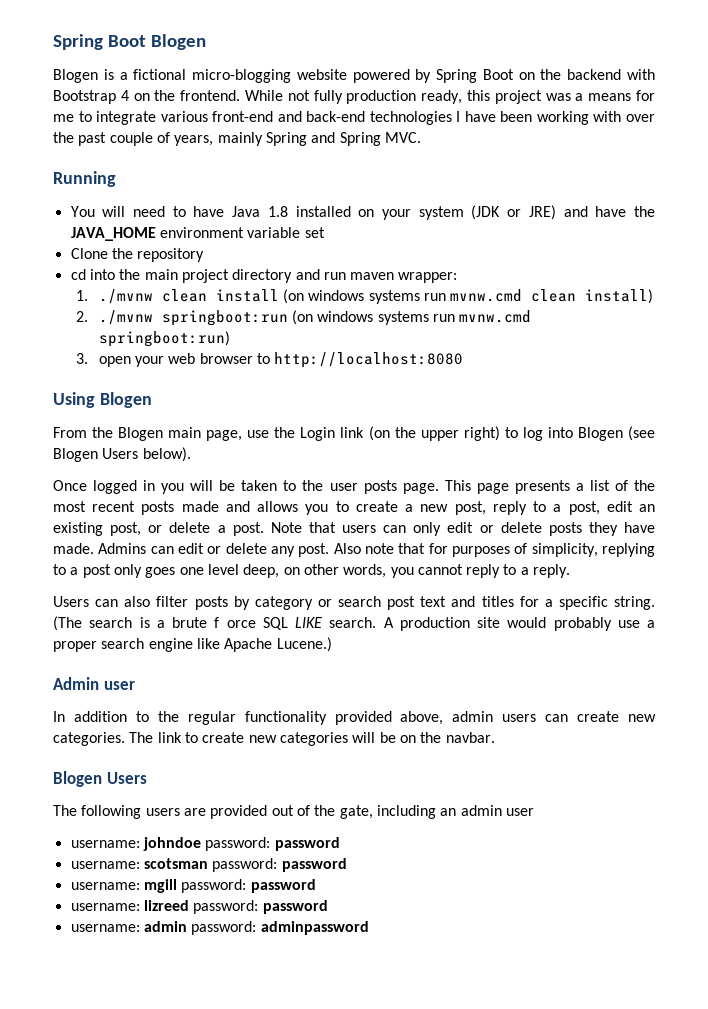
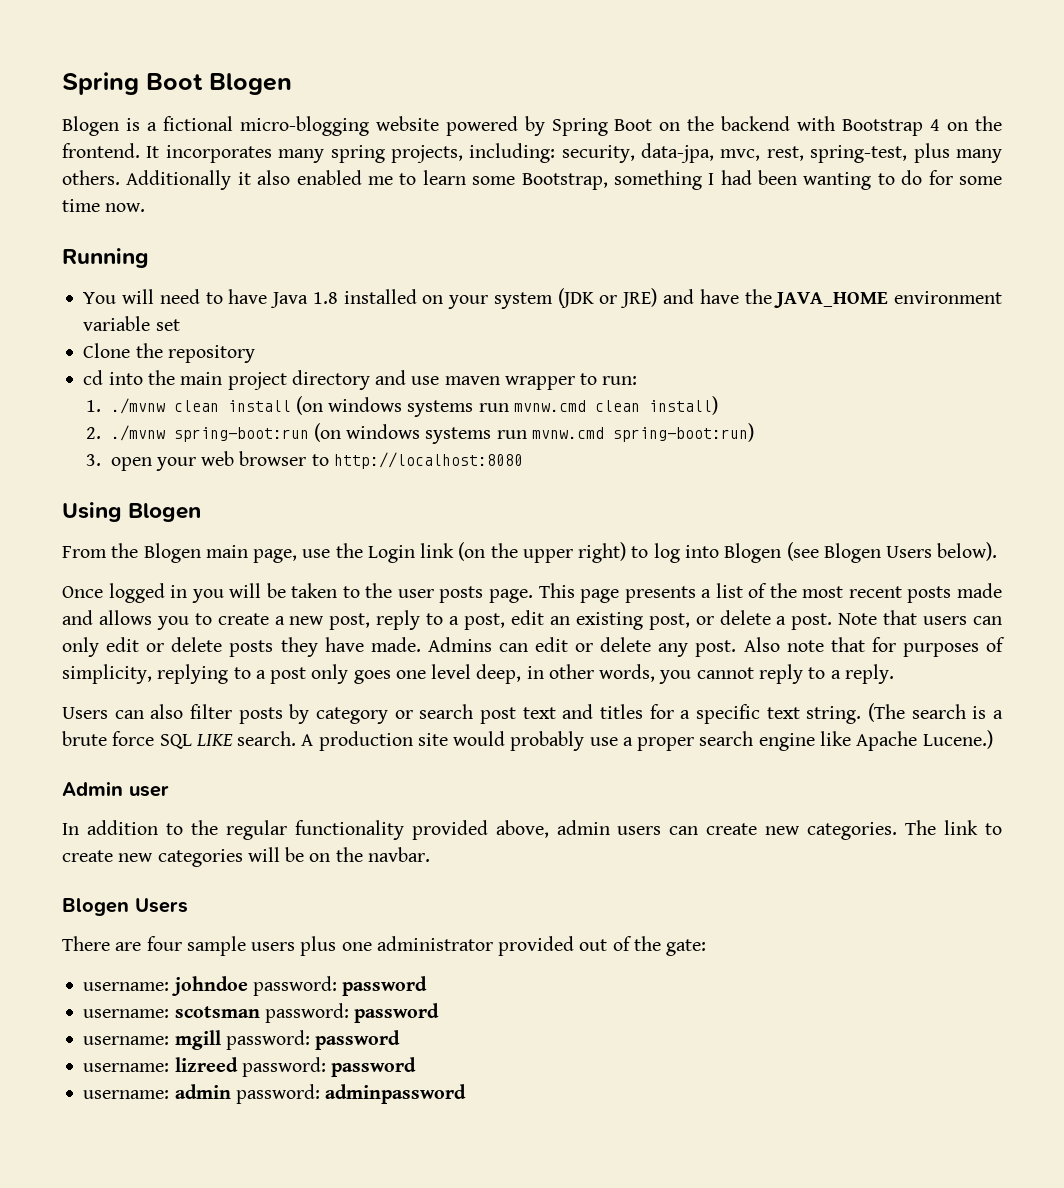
- While not fully production ready, this project was a means for me to integrate various front-end and back-end technologies I have been working with over the past couple of years, mainly Spring and Spring MVC.
+ It incorporates many spring projects, including: security, data-jpa, mvc, rest, spring-test, plus many others. Additionally it also enabled me to learn some Bootstrap, something I had been wanting to do for some time now.
- cd into the main project directory and run maven wrapper:
+ cd into the main project directory and use maven wrapper to run:
- 2. ./mvnw springboot:run (on windows systems run mvnw.cmd springboot:run)
+ 2. ./mvnw spring-boot:run (on windows systems run mvnw.cmd spring-boot:run)
- Also note that for purposes of simplicity, replying to a post only goes one level deep, on other words, you cannot reply to a reply.
+ Also note that for purposes of simplicity, replying to a post only goes one level deep, in other words, you cannot reply to a reply.
- Users can also filter posts by category or search post text and titles for a specific string.
+ Users can also filter posts by category or search post text and titles for a specific text string.
- (The search is a brute f orce SQL LIKE search.
+ (The search is a brute force SQL LIKE search.
- The following users are provided out of the gate, including an admin user
+ There are four sample users plus one administrator provided out of the gate:

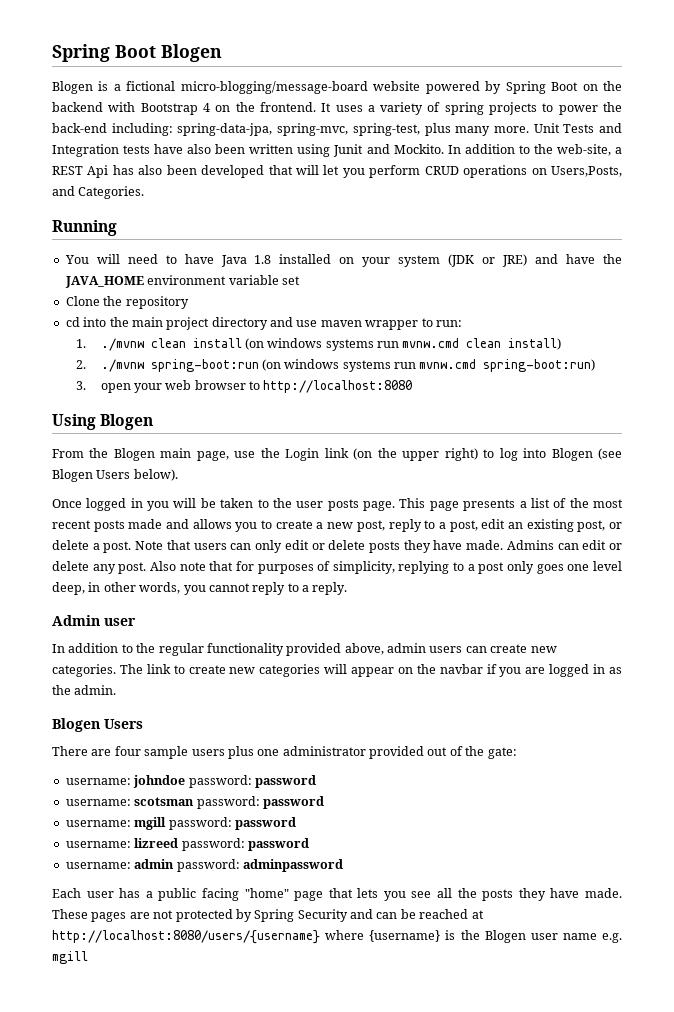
- Blogen is a fictional micro-blogging website powered by Spring Boot on the backend with Bootstrap 4 on the frontend.
+ Blogen is a fictional micro-blogging/message-board website powered by Spring Boot on the backend with Bootstrap 4 on the frontend.
- It incorporates many spring projects, including: security, data-jpa, mvc, rest, spring-test, plus many others. Additionally it also enabled me to learn some Bootstrap, something I had been wanting to do for some time now.
+ It uses a variety of spring projects to power the back-end including: spring-data-jpa, spring-mvc, spring-test, plus many more. Unit Tests and Integration tests have also been written using Junit and Mockito. In addition to the web-site, a REST Api has also been developed that will let you perform CRUD operations on Users,Posts, and Categories.
- Users can also filter posts by category or search post text and titles for a specific text string. (The search is a brute force SQL LIKE search. A production site would probably use a proper search engine like Apache Lucene.)
- The link to create new categories will be on the navbar.
+ The link to create new categories will appear on the navbar if you are logged in as the admin.
+ Each user has a public facing "home" page that lets you see all the posts they have made. These pages are not protected by Spring Security and can be reached at http://localhost:8080/users/{username} where {username} is the Blogen user name e.g. mgill

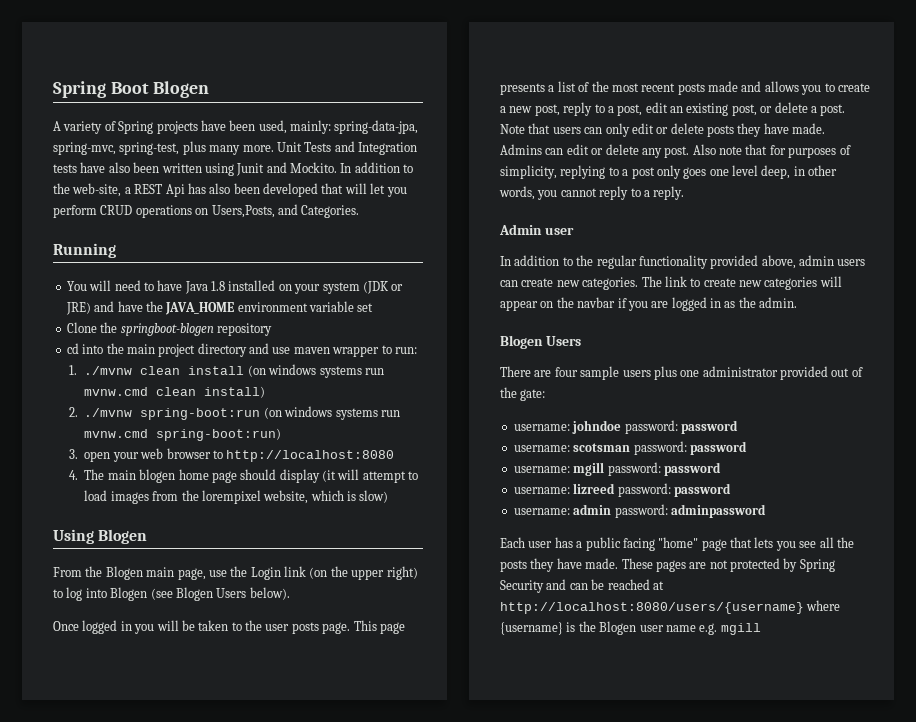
- Blogen is a fictional micro-blogging/message-board website powered by Spring Boot on the backend with Bootstrap 4 on the frontend. It uses a variety of spring projects to power the back-end including: spring-data-jpa, spring-mvc, spring-test, plus many more.
+ A variety of Spring projects have been used, mainly: spring-data-jpa, spring-mvc, spring-test, plus many more.
- Clone the repository
+ Clone the springboot-blogen repository
+ 4. The main blogen home page should display (it will attempt to load images from the lorempixel website, which is slow)

